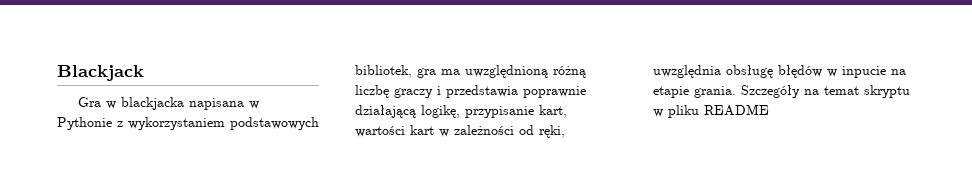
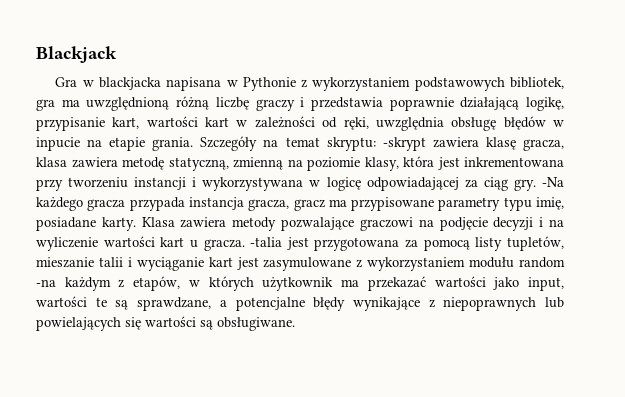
- Szczegóły na temat skryptu w pliku README
+ Szczegóły na temat skryptu: -skrypt zawiera klasę gracza, klasa zawiera metodę statyczną, zmienną na poziomie klasy, która jest inkrementowana przy tworzeniu instancji i wykorzystywana w logicę odpowiadającej za ciąg gry. -Na każdego gracza przypada instancja gracza, gracz ma przypisowane parametry typu imię, posiadane karty. Klasa zawiera metody pozwalające graczowi na podjęcie decyzji i na wyliczenie wartości kart u gracza. -talia jest przygotowana za pomocą listy tupletów, mieszanie talii i wyciąganie kart jest zasymulowane z wykorzystaniem modułu random -na każdym z etapów, w których użytkownik ma przekazać wartości jako input, wartości te są sprawdzane, a potencjalne błędy wynikające z niepoprawnych lub powielających się wartości są obsługiwane.

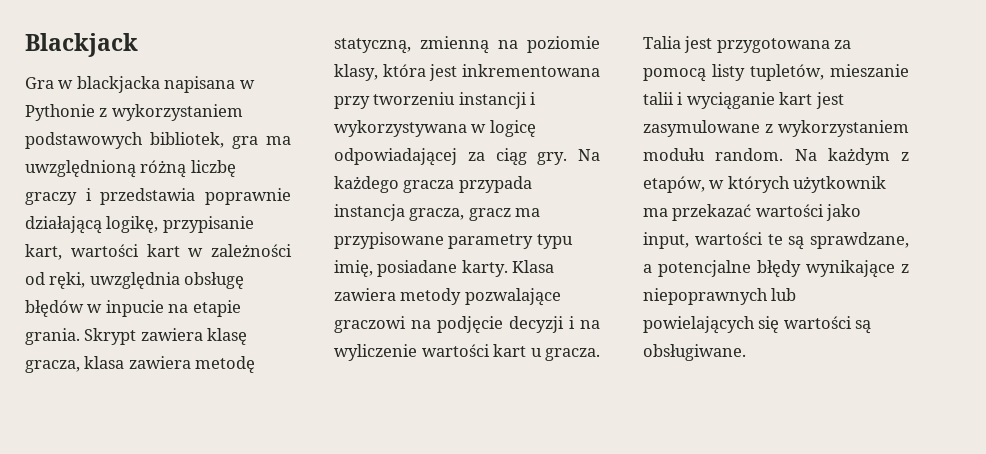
- Szczegóły na temat skryptu: -skrypt zawiera klasę gracza, klasa zawiera metodę statyczną, zmienną na poziomie klasy, która jest inkrementowana przy tworzeniu instancji i wykorzystywana w logicę odpowiadającej za ciąg gry.
+ Skrypt zawiera klasę gracza, klasa zawiera metodę statyczną, zmienną na poziomie klasy, która jest inkrementowana przy tworzeniu instancji i wykorzystywana w logicę odpowiadającej za ciąg gry.
- -Na każdego gracza przypada instancja gracza, gracz ma przypisowane parametry typu imię, posiadane karty.
+ Na każdego gracza przypada instancja gracza, gracz ma przypisowane parametry typu imię, posiadane karty.
- -talia jest przygotowana za pomocą listy tupletów, mieszanie talii i wyciąganie kart jest zasymulowane z wykorzystaniem modułu random -na każdym z etapów, w których użytkownik ma przekazać wartości jako input, wartości te są sprawdzane, a potencjalne błędy wynikające z niepoprawnych lub powielających się wartości są obsługiwane.
+ Talia jest przygotowana za pomocą listy tupletów, mieszanie talii i wyciąganie kart jest zasymulowane z wykorzystaniem modułu random. Na każdym z etapów, w których użytkownik ma przekazać wartości jako input, wartości te są sprawdzane, a potencjalne błędy wynikające z niepoprawnych lub powielających się wartości są obsługiwane.

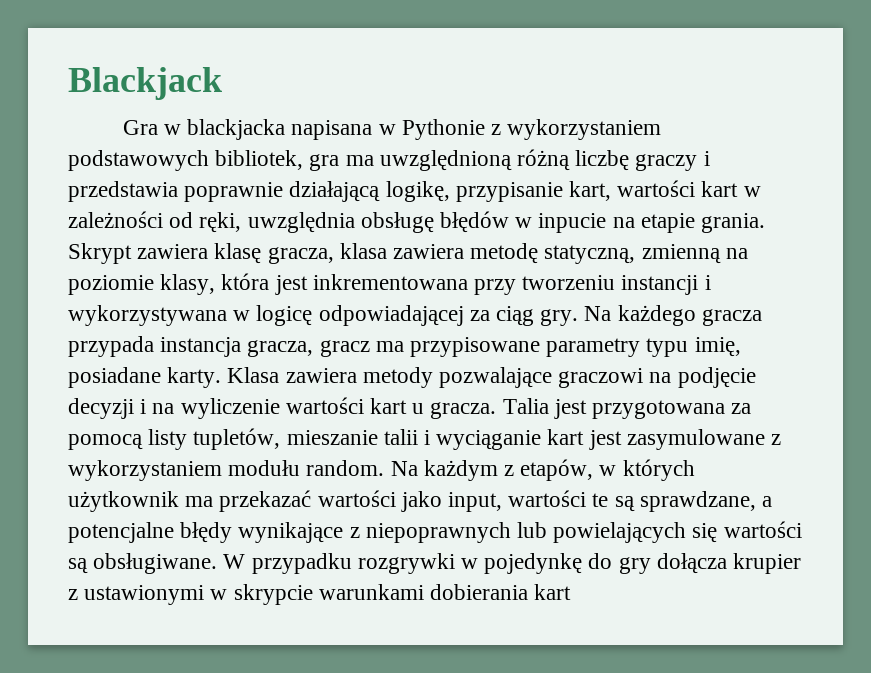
+ W przypadku rozgrywki w pojedynkę do gry dołącza krupier z ustawionymi w skrypcie warunkami dobierania kart

